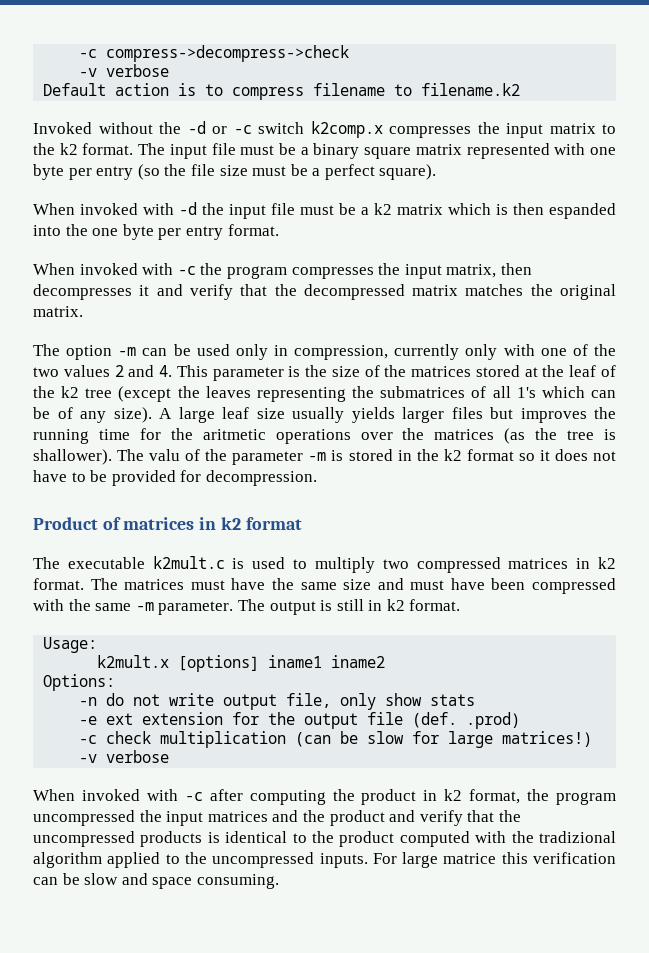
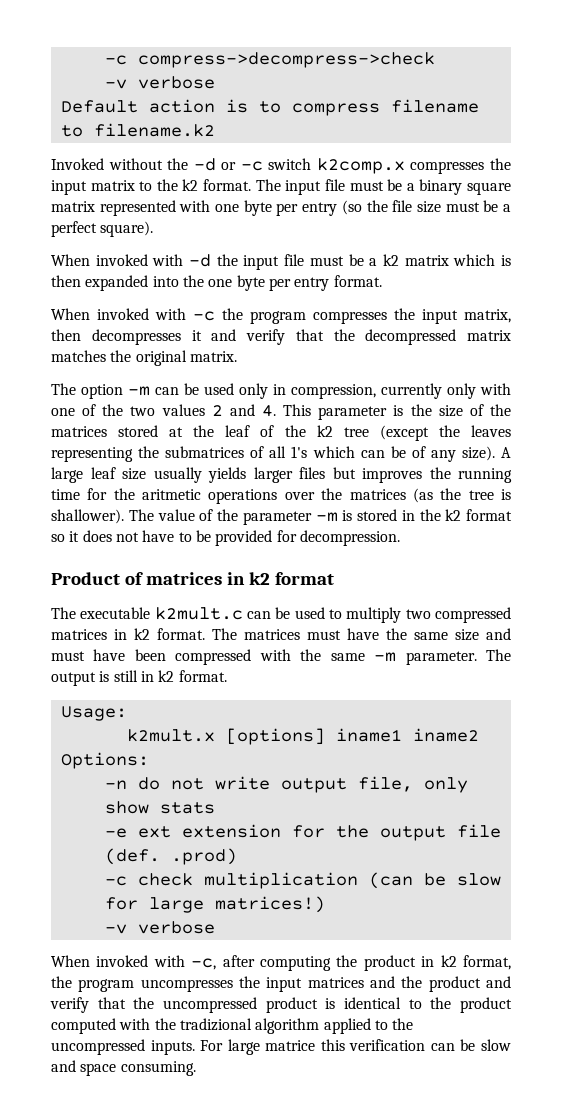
- When invoked with -d the input file must be a k2 matrix which is then espanded into the one byte per entry format.
+ When invoked with -d the input file must be a k2 matrix which is then expanded into the one byte per entry format.
- The valu of the parameter -m is stored in the k2 format so it does not have to be provided for decompression.
+ The value of the parameter -m is stored in the k2 format so it does not have to be provided for decompression.
- The executable k2mult.c is used to multiply two compressed matrices in k2 format.
+ The executable k2mult.c can be used to multiply two compressed matrices in k2 format.
- When invoked with -c after computing the product in k2 format, the program uncompressed the input matrices and the product and verify that the uncompressed products is identical to the product computed with the tradizional algorithm applied to the uncompressed inputs.
+ When invoked with -c, after computing the product in k2 format, the program uncompresses the input matrices and the product and verify that the uncompressed product is identical to the product computed with the tradizional algorithm applied to the uncompressed inputs.

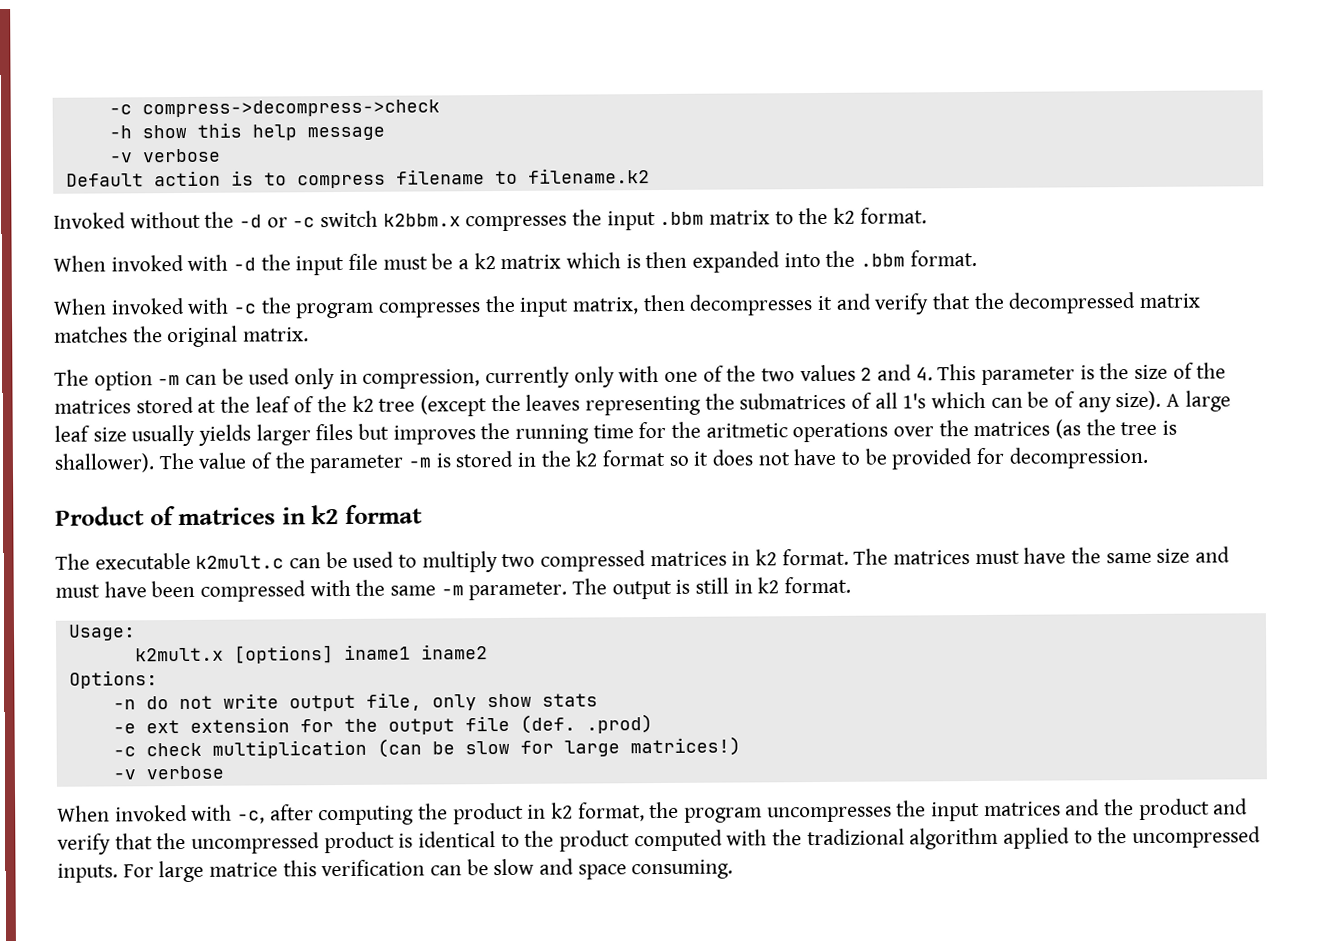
+ -h show this help message
- Invoked without the -d or -c switch k2comp.x compresses the input matrix to the k2 format. The input file must be a binary square matrix represented with one byte per entry (so the file size must be a perfect square).
+ Invoked without the -d or -c switch k2bbm.x compresses the input .bbm matrix to the k2 format.
- When invoked with -d the input file must be a k2 matrix which is then expanded into the one byte per entry format.
+ When invoked with -d the input file must be a k2 matrix which is then expanded into the .bbm format.

